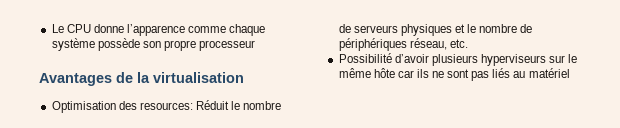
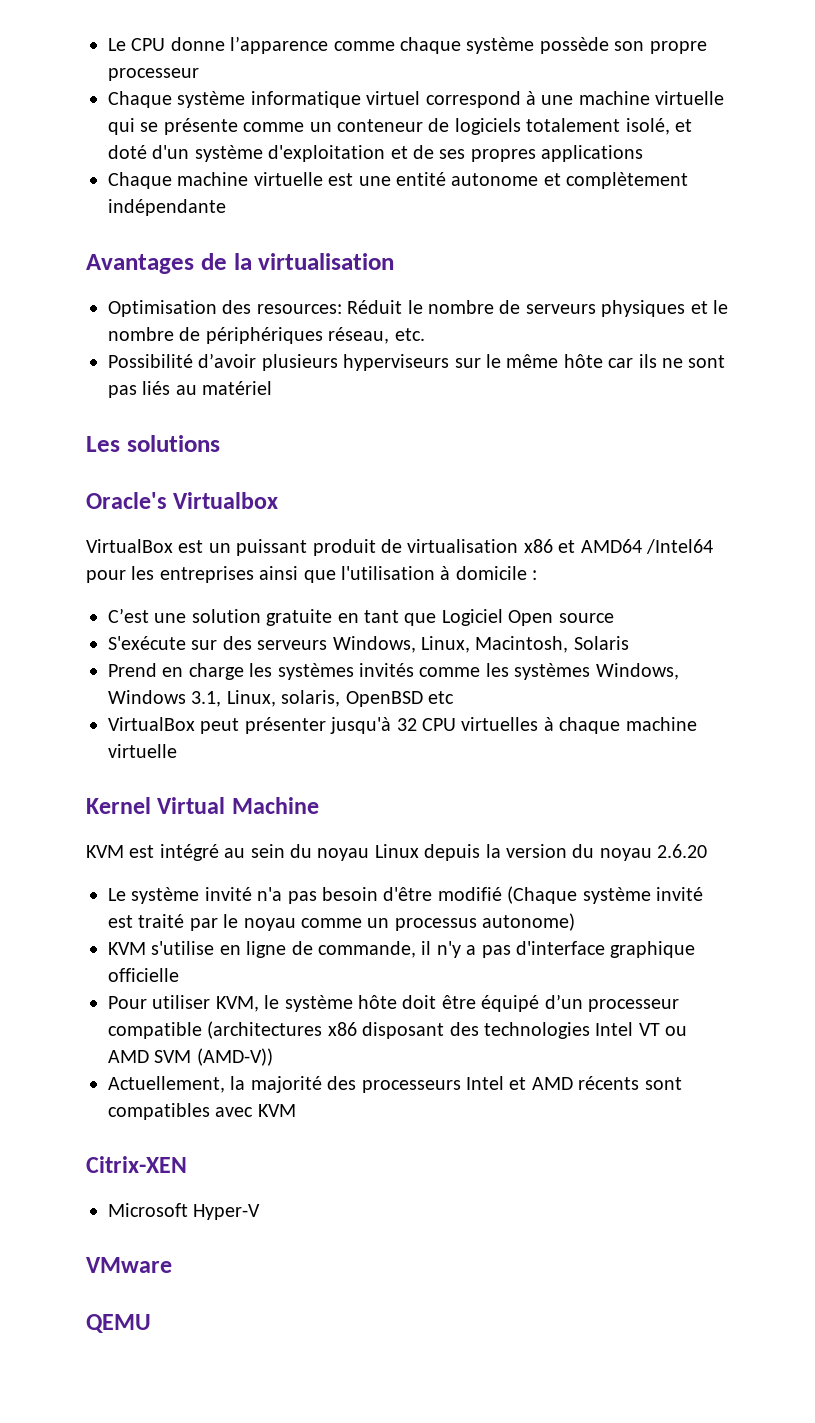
+ Chaque système informatique virtuel correspond à une machine virtuelle qui se présente comme un conteneur de logiciels totalement isolé, et doté d'un système d'exploitation et de ses propres applications
+ Chaque machine virtuelle est une entité autonome et complètement indépendante
+ Les solutions
+ Oracle's Virtualbox
+ VirtualBox est un puissant produit de virtualisation x86 et AMD64 /Intel64 pour les entreprises ainsi que l'utilisation à domicile :
+ C’est une solution gratuite en tant que Logiciel Open source
+ S'exécute sur des serveurs Windows, Linux, Macintosh, Solaris
+ Prend en charge les systèmes invités comme les systèmes Windows, Windows 3.1, Linux, solaris, OpenBSD etc
+ VirtualBox peut présenter jusqu'à 32 CPU virtuelles à chaque machine virtuelle
+ Kernel Virtual Machine
+ KVM est intégré au sein du noyau Linux depuis la version du noyau 2.6.20
+ Le système invité n'a pas besoin d'être modifié (Chaque système invité est traité par le noyau comme un processus autonome)
+ KVM s'utilise en ligne de commande, il n'y a pas d'interface graphique officielle
+ Pour utiliser KVM, le système hôte doit être équipé d’un processeur compatible (architectures x86 disposant des technologies Intel VT ou AMD SVM (AMD-V))
+ Actuellement, la majorité des processeurs Intel et AMD récents sont compatibles avec KVM
+ Citrix-XEN
+ Microsoft Hyper-V
+ VMware
+ QEMU

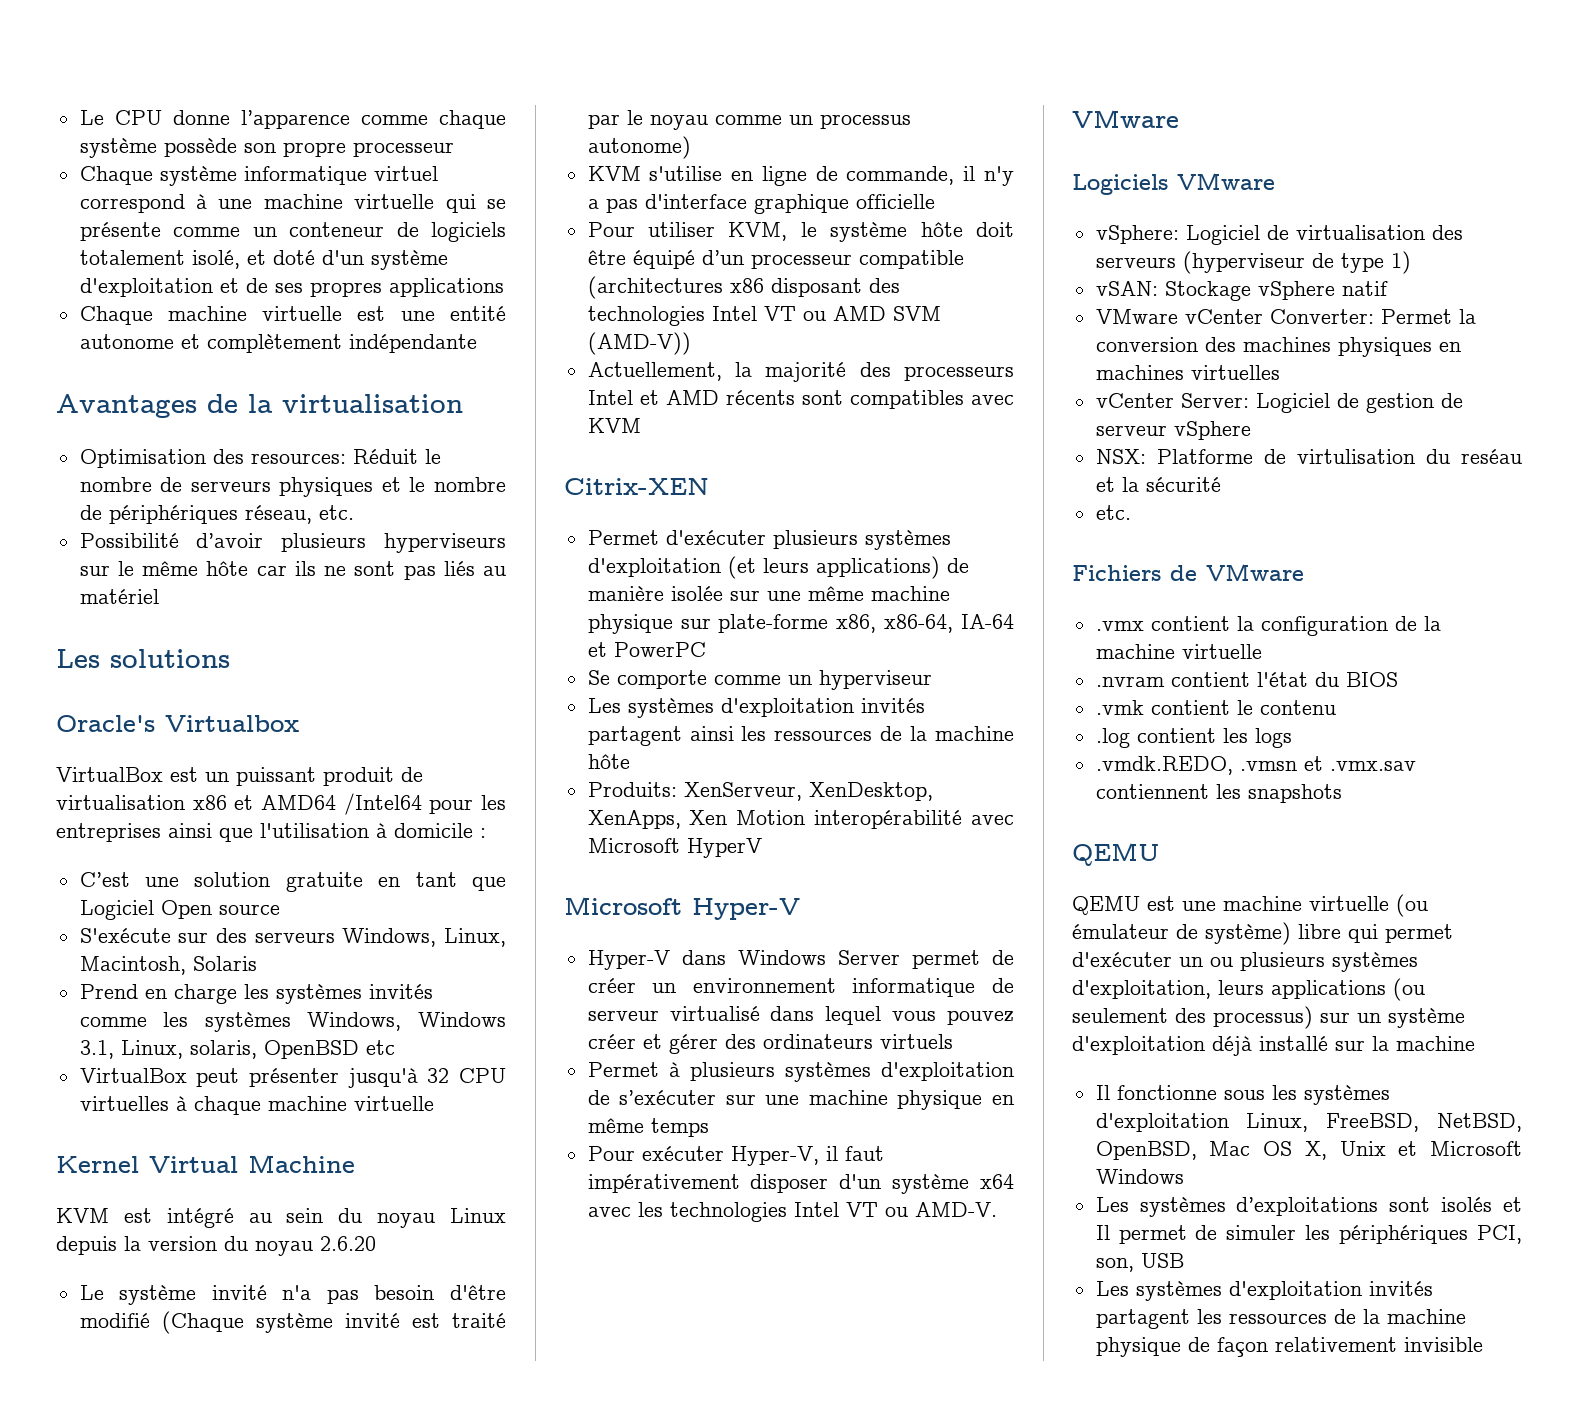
+ Permet d'exécuter plusieurs systèmes d'exploitation (et leurs applications) de manière isolée sur une même machine physique sur plate-forme x86, x86-64, IA-64 et PowerPC
+ Se comporte comme un hyperviseur
+ Les systèmes d'exploitation invités partagent ainsi les ressources de la machine hôte
+ Produits: XenServeur, XenDesktop, XenApps, Xen Motion interopérabilité avec Microsoft HyperV
  Microsoft Hyper-V
+ Hyper-V dans Windows Server permet de créer un environnement informatique de serveur virtualisé dans lequel vous pouvez créer et gérer des ordinateurs virtuels
+ Permet à plusieurs systèmes d'exploitation de s’exécuter sur une machine physique en même temps
+ Pour exécuter Hyper-V, il faut impérativement disposer d'un système x64 avec les technologies Intel VT ou AMD-V.
  VMware
+ Logiciels VMware
+ vSphere: Logiciel de virtualisation des serveurs (hyperviseur de type 1)
+ vSAN: Stockage vSphere natif
+ VMware vCenter Converter: Permet la conversion des machines physiques en machines virtuelles
+ vCenter Server: Logiciel de gestion de serveur vSphere
+ NSX: Platforme de virtulisation du reséau et la sécurité
+ etc.
+ Fichiers de VMware
+ .vmx contient la configuration de la machine virtuelle
+ .nvram contient l'état du BIOS
+ .vmk contient le contenu
+ .log contient les logs
+ .vmdk.REDO, .vmsn et .vmx.sav contiennent les snapshots
  QEMU
+ QEMU est une machine virtuelle (ou émulateur de système) libre qui permet d'exécuter un ou plusieurs systèmes d'exploitation, leurs applications (ou seulement des processus) sur un système d'exploitation déjà installé sur la machine
+ Il fonctionne sous les systèmes d'exploitation Linux, FreeBSD, NetBSD, OpenBSD, Mac OS X, Unix et Microsoft Windows
+ Les systèmes d’exploitations sont isolés et Il permet de simuler les périphériques PCI, son, USB
+ Les systèmes d'exploitation invités partagent les ressources de la machine physique de façon relativement invisible

